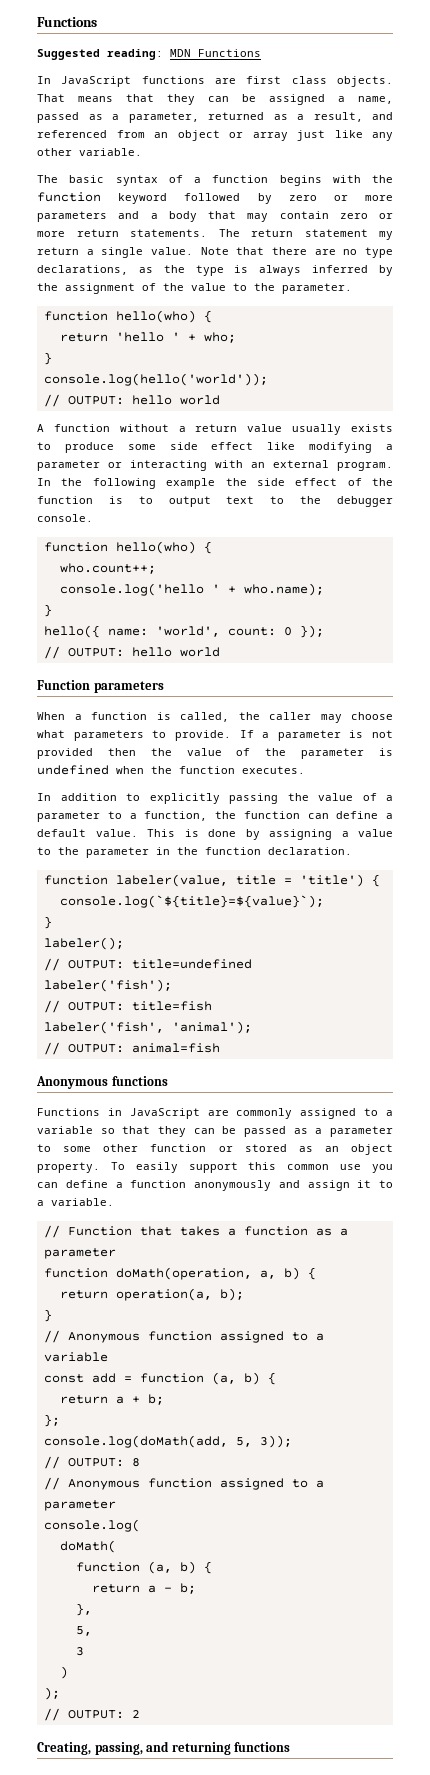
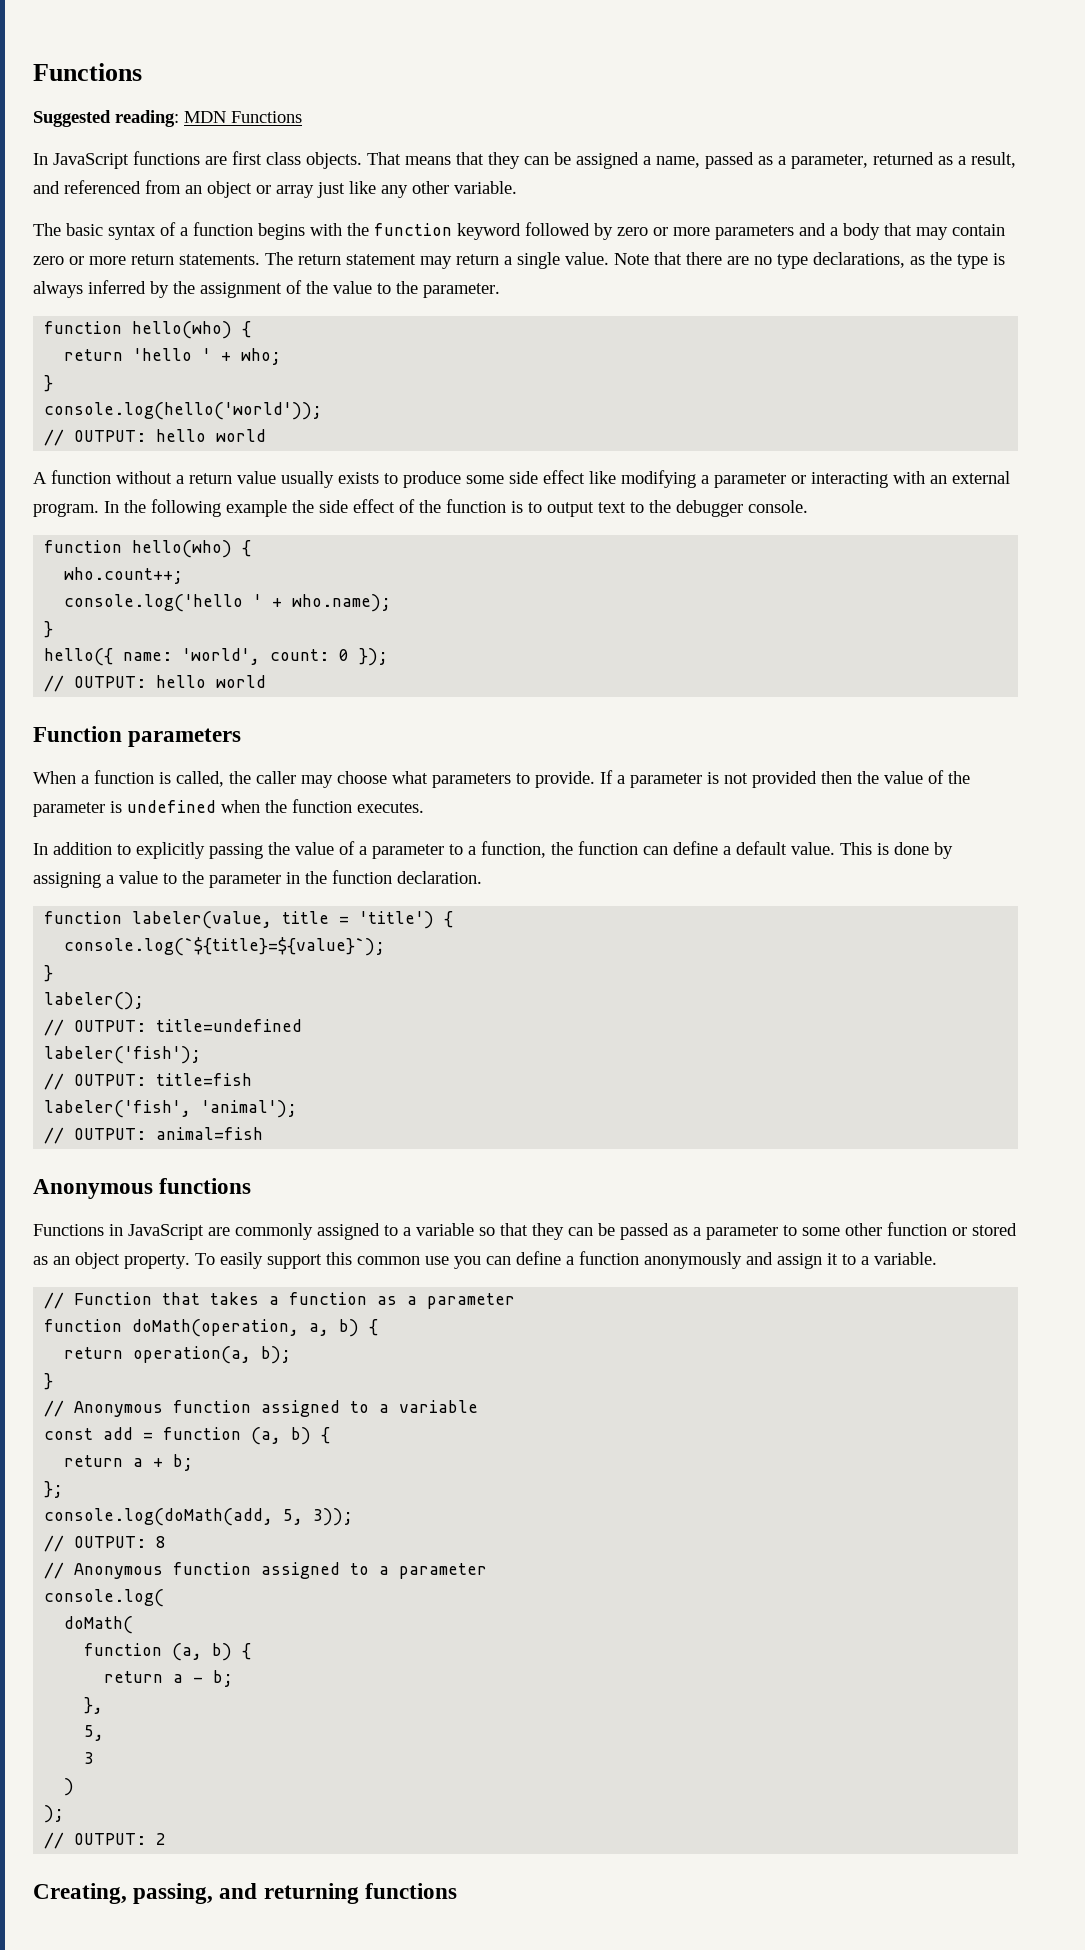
- The return statement my return a single value.
+ The return statement may return a single value.

